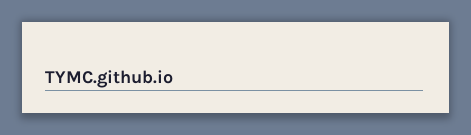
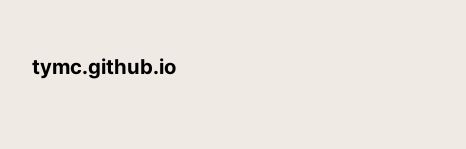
- TYMC.github.io
+ tymc.github.io

